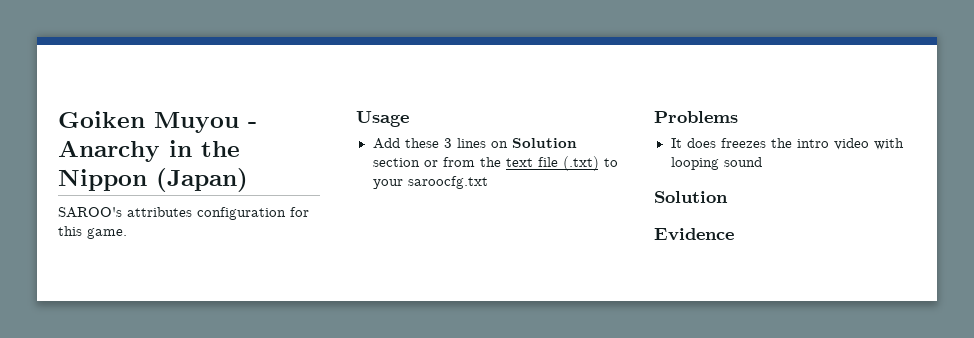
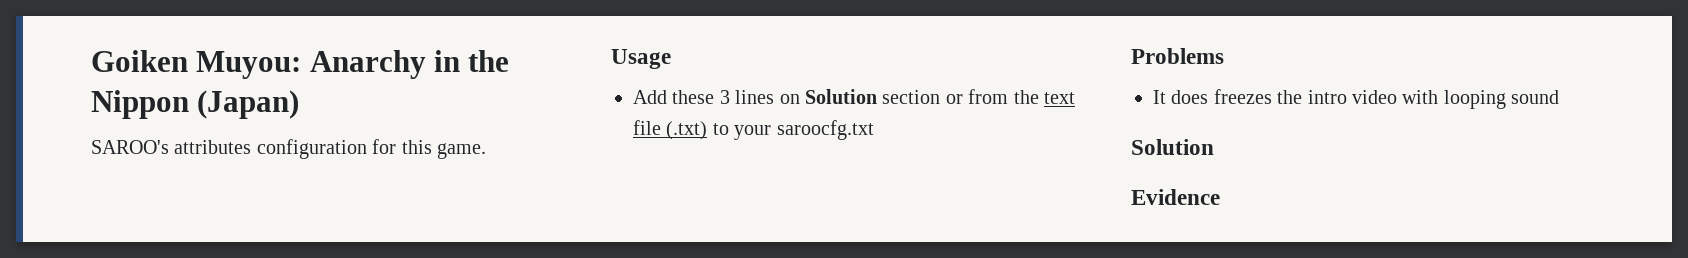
- Goiken Muyou - Anarchy in the Nippon (Japan)
+ Goiken Muyou: Anarchy in the Nippon (Japan)

